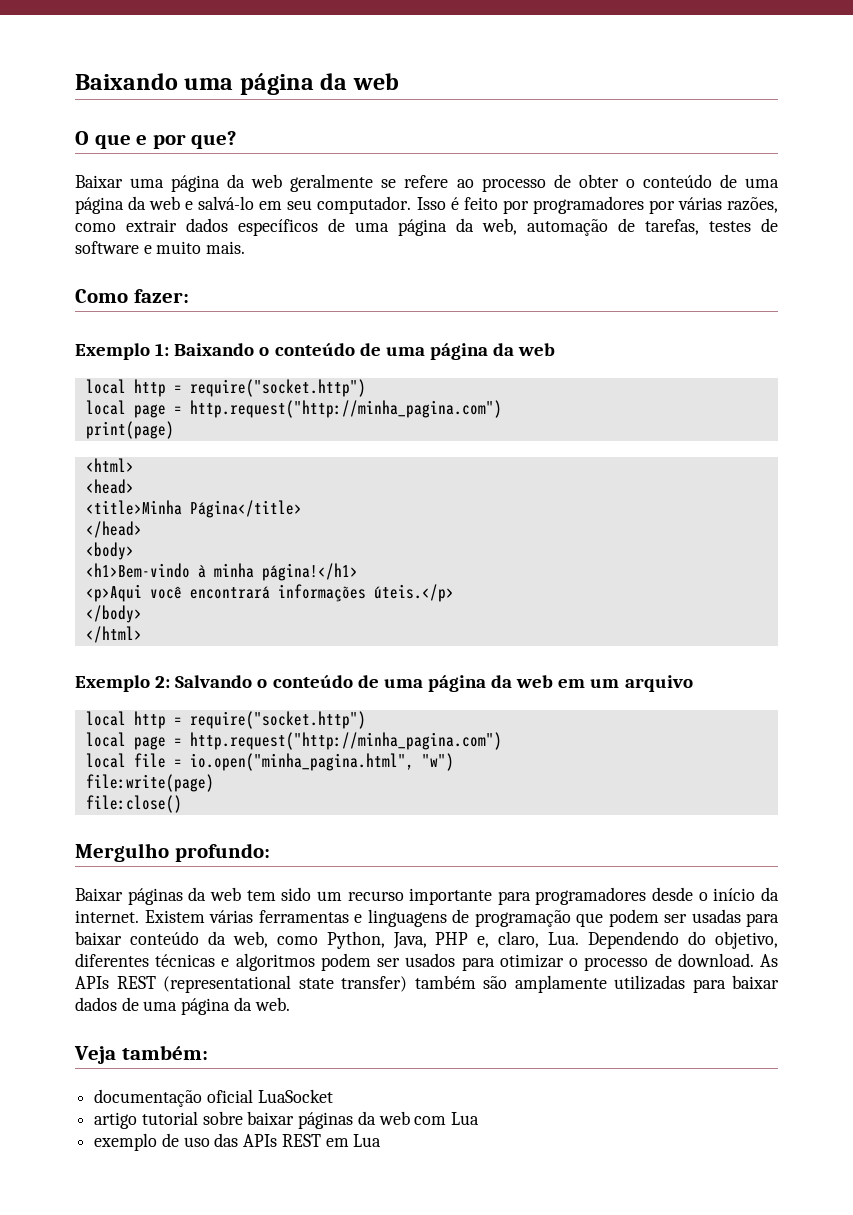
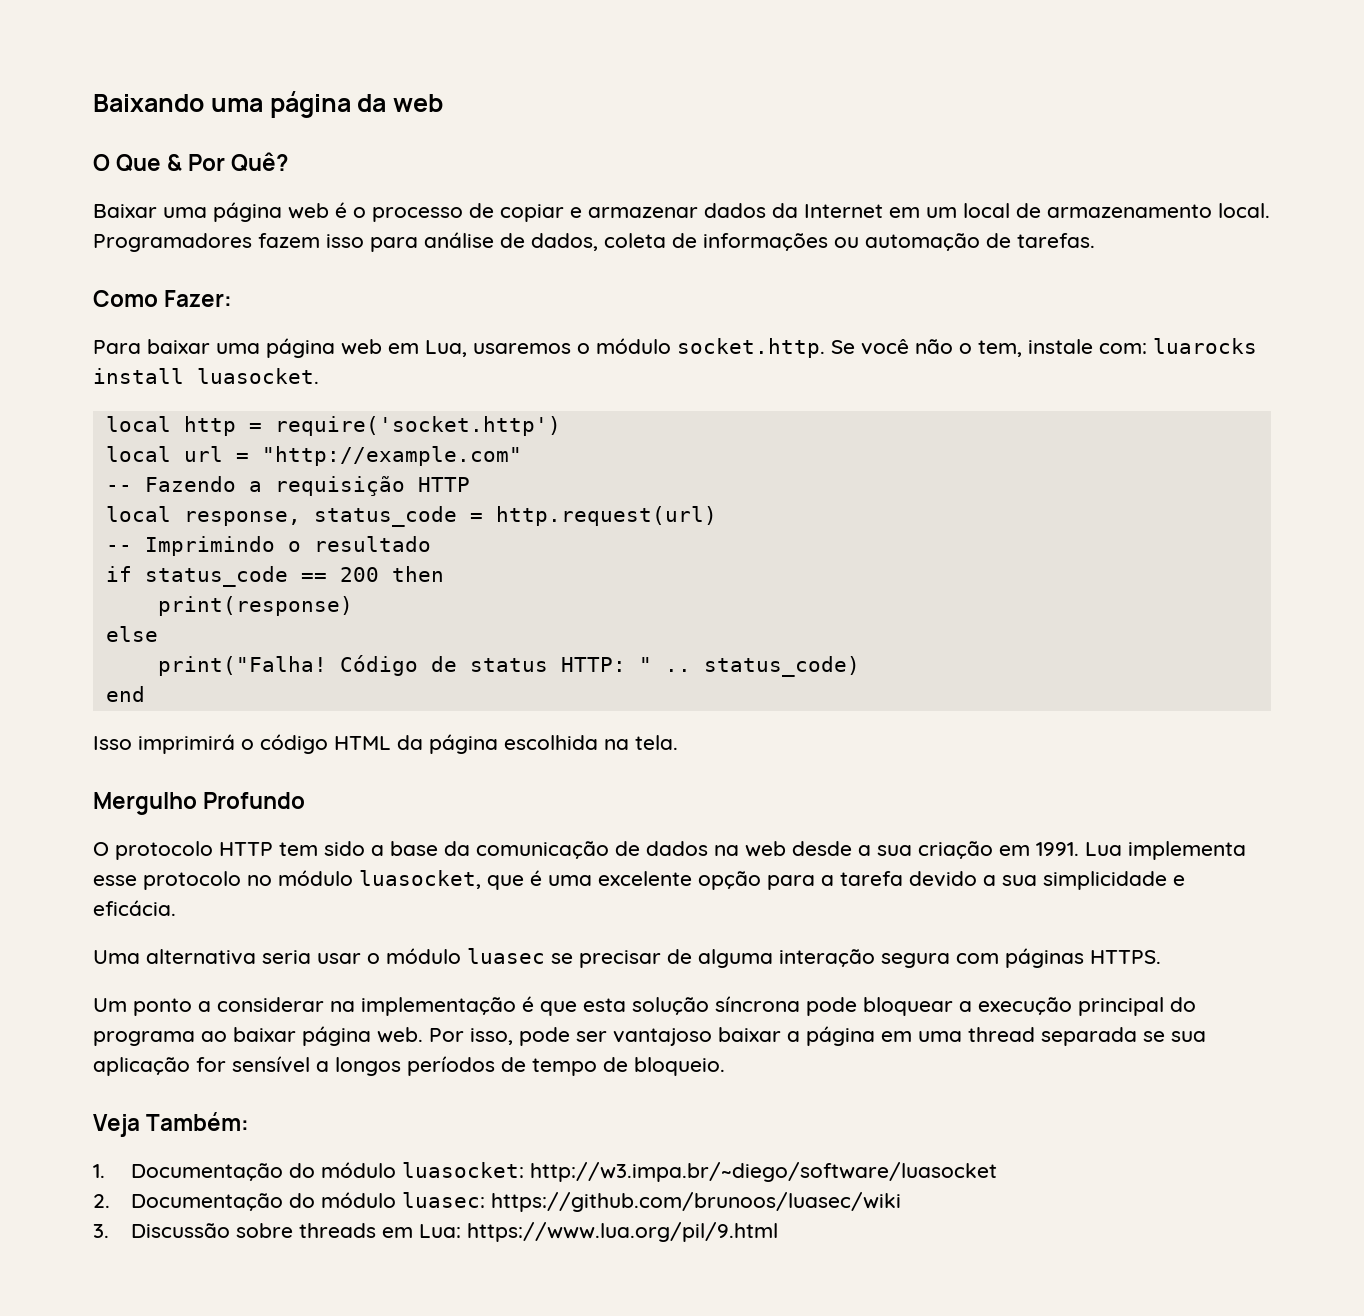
- O que e por que?
+ O Que & Por Quê?
- Baixar uma página da web geralmente se refere ao processo de obter o conteúdo de uma página da web e salvá-lo em seu computador. Isso é feito por programadores por várias razões, como extrair dados específicos de uma página da web, automação de tarefas, testes de software e muito mais.
- Como fazer:
- Exemplo 1: Baixando o conteúdo de uma página da web
- local http = require("socket.http")
- local page = http.request("http://minha_pagina.com")
- print(page)
- <html>
- <head>
- <title>Minha Página</title>
- </head>
- <body>
- <h1>Bem-vindo à minha página!</h1>
- <p>Aqui você encontrará informações úteis.</p>
- </body>
- </html>
- Exemplo 2: Salvando o conteúdo de uma página da web em um arquivo
- local http = require("socket.http")
- local page = http.request("http://minha_pagina.com")
- local file = io.open("minha_pagina.html", "w")
- file:write(page)
- file:close()
- Mergulho profundo:
- Baixar páginas da web tem sido um recurso importante para programadores desde o início da internet. Existem várias ferramentas e linguagens de programação que podem ser usadas para baixar conteúdo da web, como Python, Java, PHP e, claro, Lua. Dependendo do objetivo, diferentes técnicas e algoritmos podem ser usados para otimizar o processo de download. As APIs REST (representational state transfer) também são amplamente utilizadas para baixar dados de uma página da web.
- Veja também:
- documentação oficial LuaSocket
- artigo tutorial sobre baixar páginas da web com Lua
- exemplo de uso das APIs REST em Lua
+ Baixar uma página web é o processo de copiar e armazenar dados da Internet em um local de armazenamento local. Programadores fazem isso para análise de dados, coleta de informações ou automação de tarefas.
+ Como Fazer:
+ Para baixar uma página web em Lua, usaremos o módulo socket.http. Se você não o tem, instale com: luarocks install luasocket.
+ local http = require('socket.http')
+ local url = "http://example.com"
+ -- Fazendo a requisição HTTP
+ local response, status_code = http.request(url)
+ -- Imprimindo o resultado
+ if status_code == 200 then
+ print(response)
+ else
+ print("Falha! Código de status HTTP: " .. status_code)
+ end
+ Isso imprimirá o código HTML da página escolhida na tela.
+ Mergulho Profundo
+ O protocolo HTTP tem sido a base da comunicação de dados na web desde a sua criação em 1991. Lua implementa esse protocolo no módulo luasocket, que é uma excelente opção para a tarefa devido a sua simplicidade e eficácia.
+ Uma alternativa seria usar o módulo luasec se precisar de alguma interação segura com páginas HTTPS.
+ Um ponto a considerar na implementação é que esta solução síncrona pode bloquear a execução principal do programa ao baixar página web. Por isso, pode ser vantajoso baixar a página em uma thread separada se sua aplicação for sensível a longos períodos de tempo de bloqueio.
+ Veja Também:
+ 1. Documentação do módulo luasocket: http://w3.impa.br/~diego/software/luasocket
+ 2. Documentação do módulo luasec: https://github.com/brunoos/luasec/wiki
+ 3. Discussão sobre threads em Lua: https://www.lua.org/pil/9.html

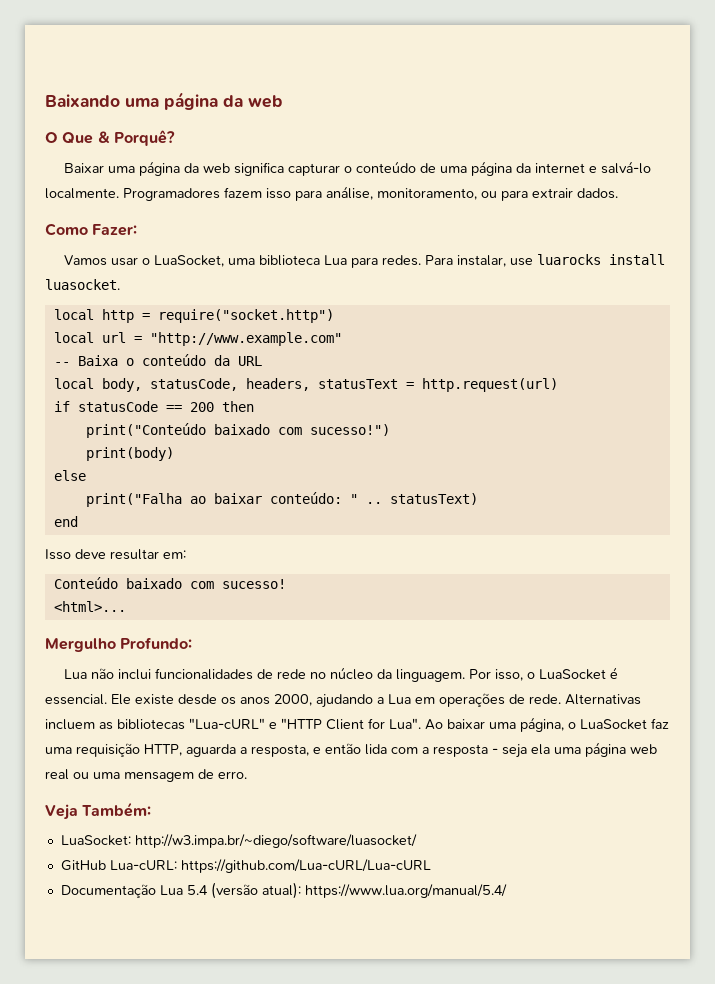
- O Que & Por Quê?
+ O Que & Porquê?
- Baixar uma página web é o processo de copiar e armazenar dados da Internet em um local de armazenamento local. Programadores fazem isso para análise de dados, coleta de informações ou automação de tarefas.
+ Baixar uma página da web significa capturar o conteúdo de uma página da internet e salvá-lo localmente. Programadores fazem isso para análise, monitoramento, ou para extrair dados.
  Como Fazer:
- Para baixar uma página web em Lua, usaremos o módulo socket.http. Se você não o tem, instale com: luarocks install luasocket.
+ Vamos usar o LuaSocket, uma biblioteca Lua para redes. Para instalar, use luarocks install luasocket.
- local http = require('socket.http')
+ local http = require("socket.http")
- local url = "http://example.com"
- -- Fazendo a requisição HTTP
- local response, status_code = http.request(url)
- -- Imprimindo o resultado
+ local url = "http://www.example.com"
+ -- Baixa o conteúdo da URL
+ local body, statusCode, headers, statusText = http.request(url)
- if status_code == 200 then
+ if statusCode == 200 then
- print(response)
+ print("Conteúdo baixado com sucesso!")
+ print(body)
  else
- print("Falha! Código de status HTTP: " .. status_code)
+ print("Falha ao baixar conteúdo: " .. statusText)
- Isso imprimirá o código HTML da página escolhida na tela.
- Mergulho Profundo
- O protocolo HTTP tem sido a base da comunicação de dados na web desde a sua criação em 1991. Lua implementa esse protocolo no módulo luasocket, que é uma excelente opção para a tarefa devido a sua simplicidade e eficácia.
- Uma alternativa seria usar o módulo luasec se precisar de alguma interação segura com páginas HTTPS.
- Um ponto a considerar na implementação é que esta solução síncrona pode bloquear a execução principal do programa ao baixar página web. Por isso, pode ser vantajoso baixar a página em uma thread separada se sua aplicação for sensível a longos períodos de tempo de bloqueio.
+ Isso deve resultar em:
+ Conteúdo baixado com sucesso!
+ <html>...
+ Mergulho Profundo:
+ Lua não inclui funcionalidades de rede no núcleo da linguagem. Por isso, o LuaSocket é essencial. Ele existe desde os anos 2000, ajudando a Lua em operações de rede. Alternativas incluem as bibliotecas "Lua-cURL" e "HTTP Client for Lua". Ao baixar uma página, o LuaSocket faz uma requisição HTTP, aguarda a resposta, e então lida com a resposta - seja ela uma página web real ou uma mensagem de erro.
  Veja Também:
- 1. Documentação do módulo luasocket: http://w3.impa.br/~diego/software/luasocket
- 2. Documentação do módulo luasec: https://github.com/brunoos/luasec/wiki
- 3. Discussão sobre threads em Lua: https://www.lua.org/pil/9.html
+ LuaSocket: http://w3.impa.br/~diego/software/luasocket/
+ GitHub Lua-cURL: https://github.com/Lua-cURL/Lua-cURL
+ Documentação Lua 5.4 (versão atual): https://www.lua.org/manual/5.4/

